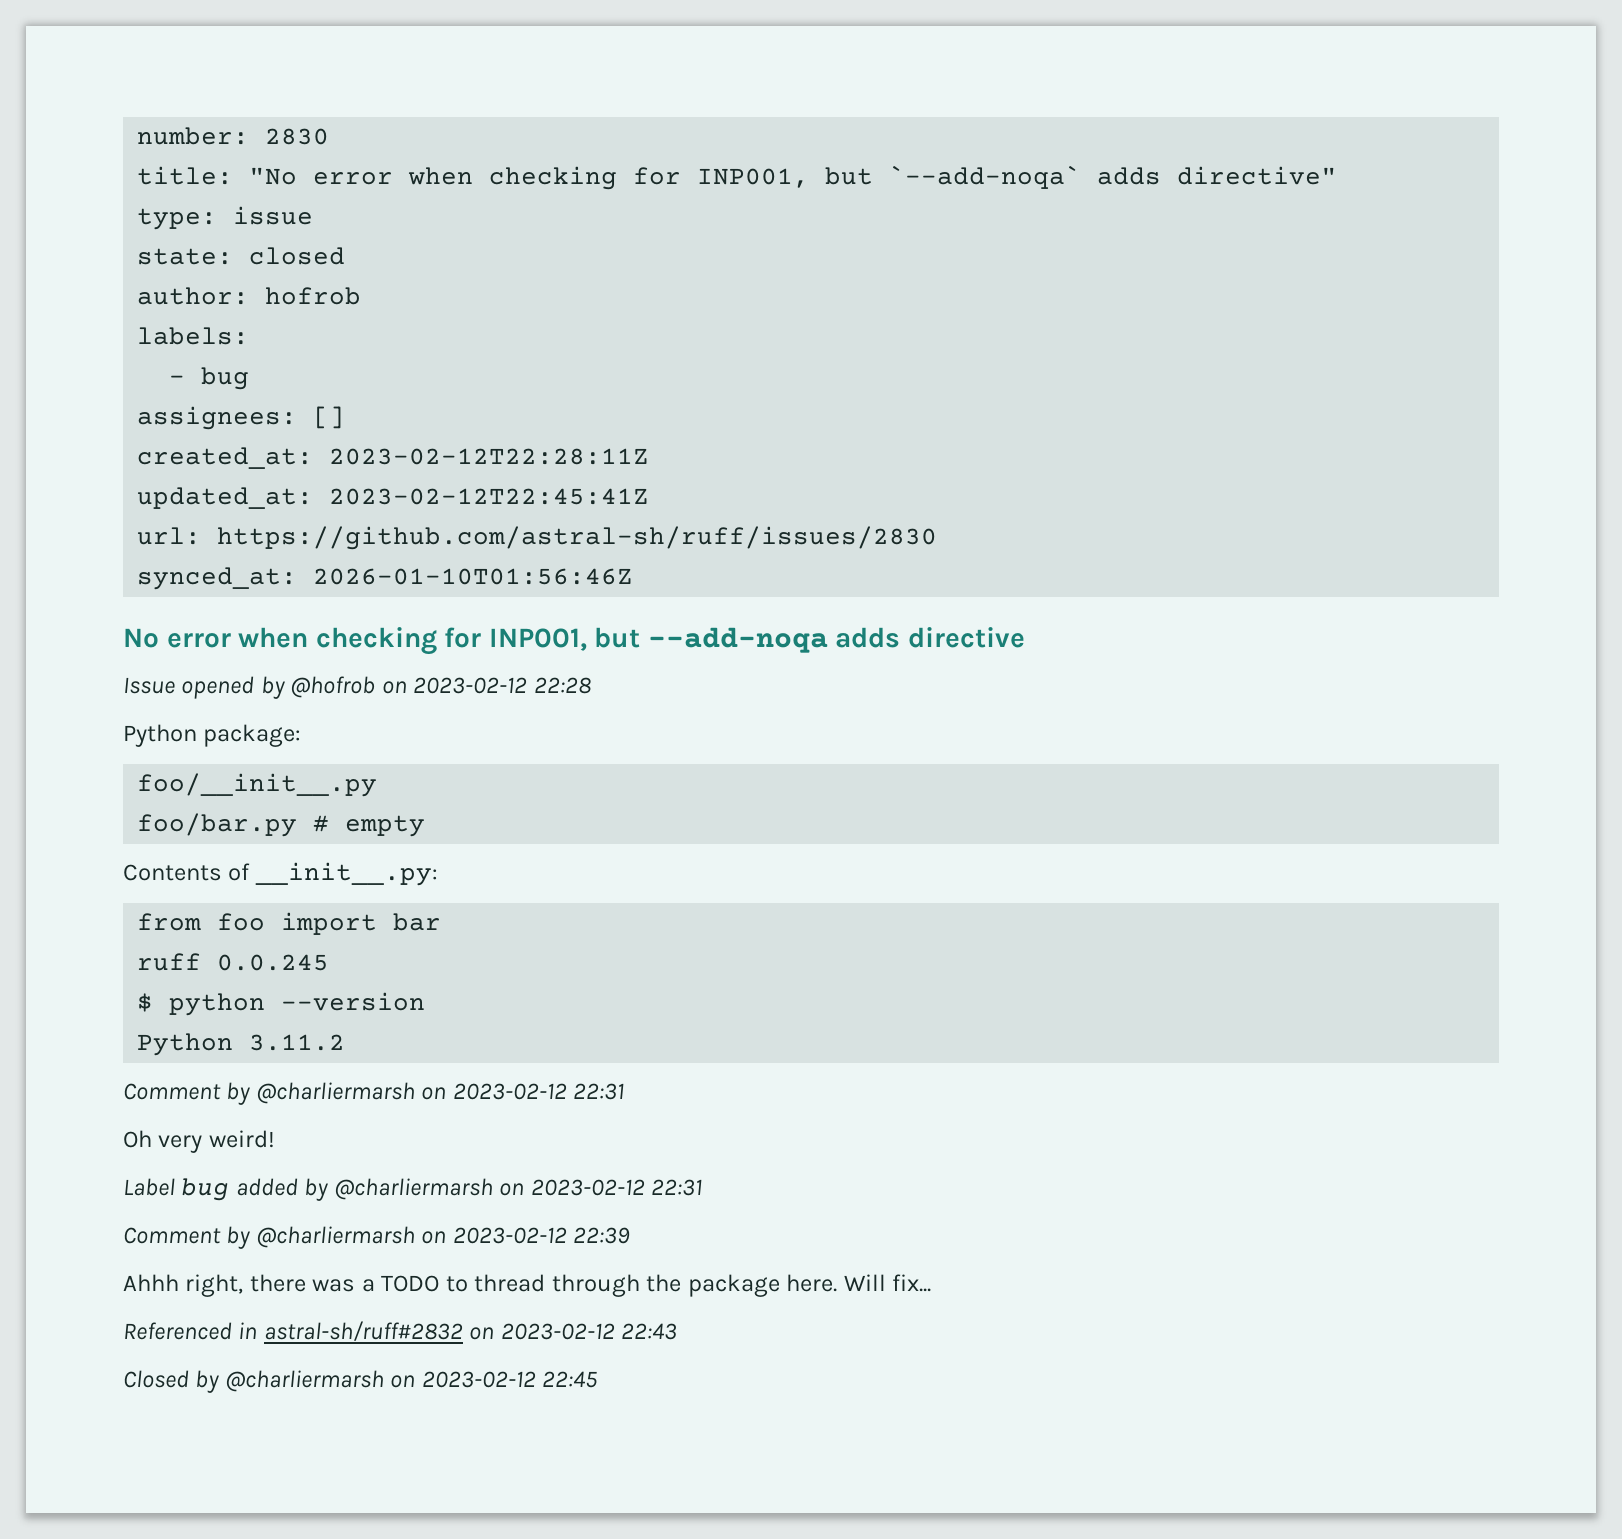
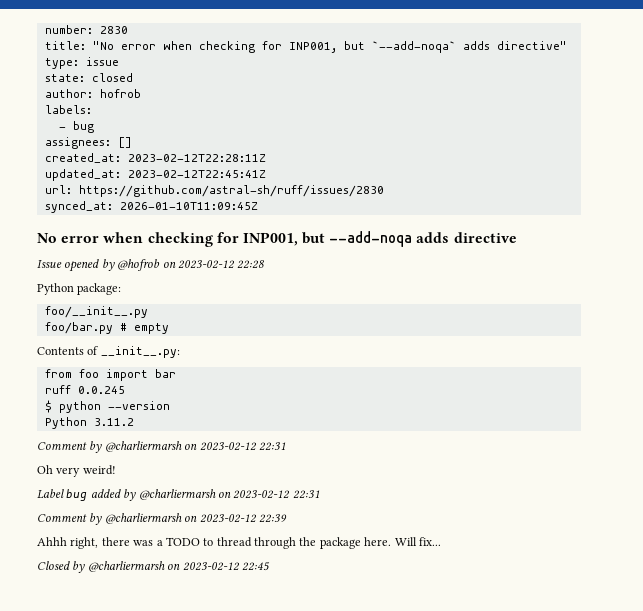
- synced_at: 2026-01-10T01:56:46Z
+ synced_at: 2026-01-10T11:09:45Z
- Referenced in astral-sh/ruff#2832 on 2023-02-12 22:43

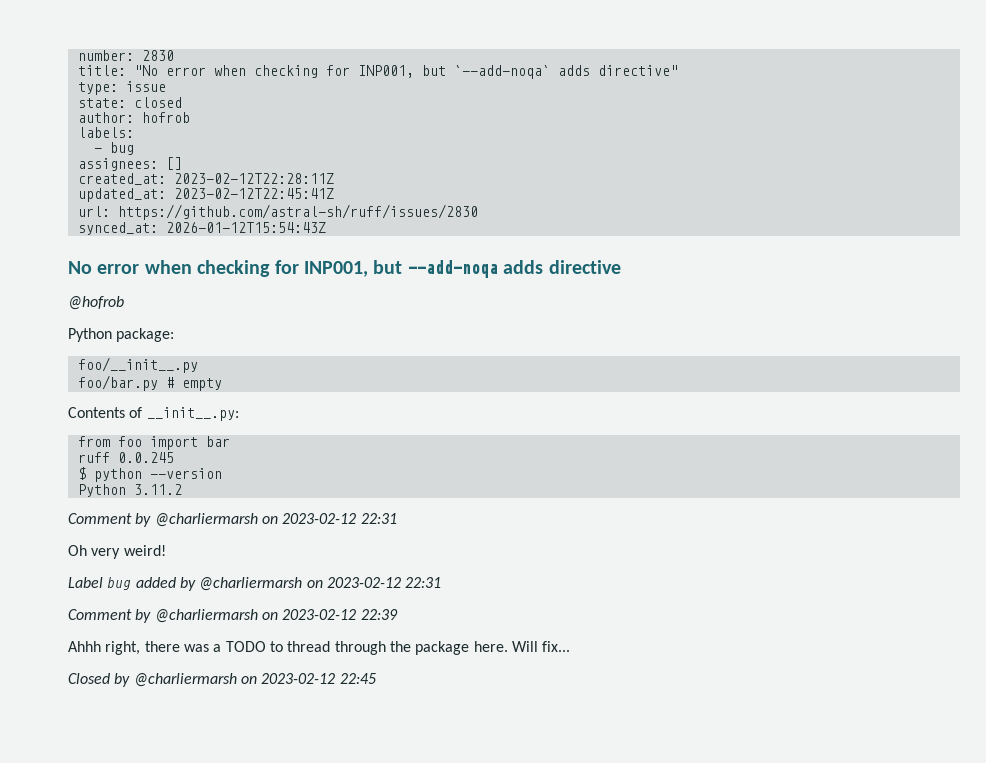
- synced_at: 2026-01-10T11:09:45Z
+ synced_at: 2026-01-12T15:54:43Z
- Issue opened by @hofrob on 2023-02-12 22:28
+ @hofrob

